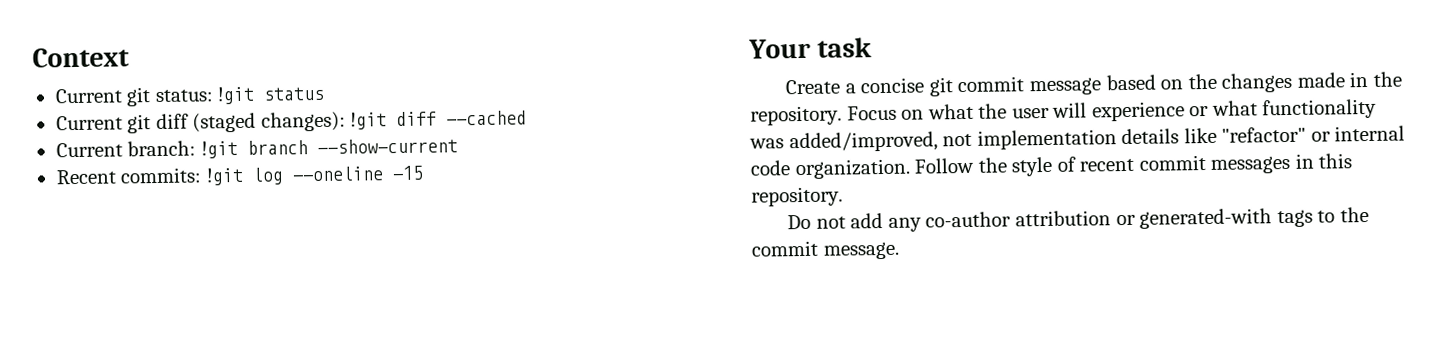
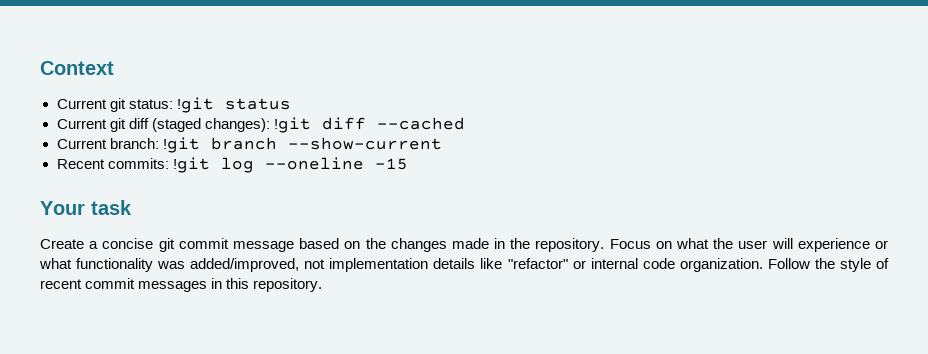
- Do not add any co-author attribution or generated-with tags to the commit message.

